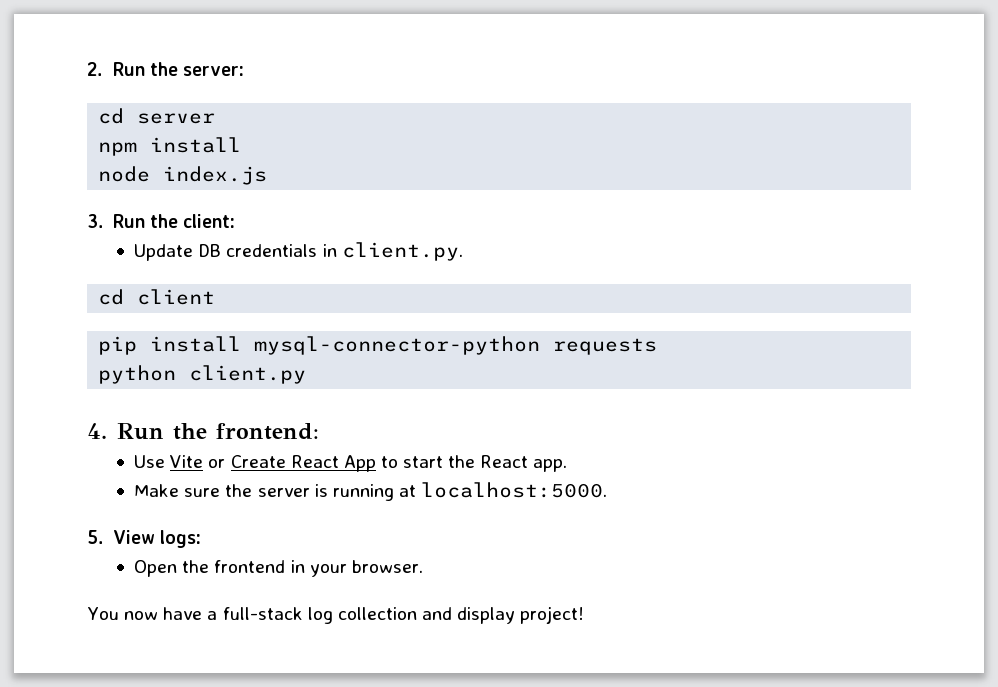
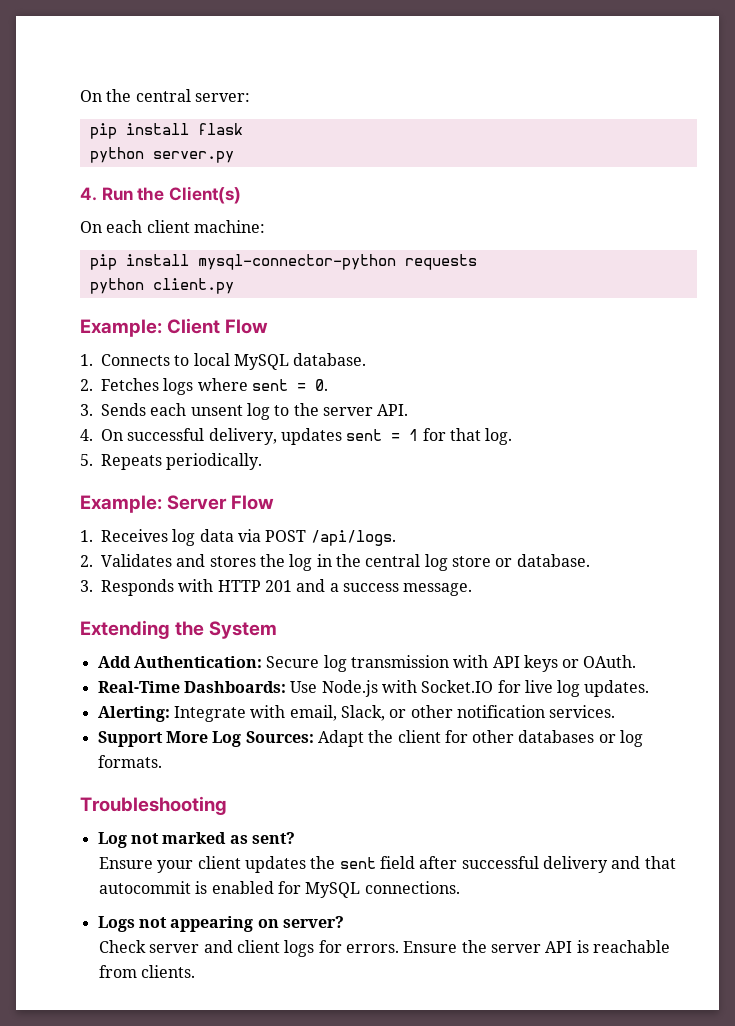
- 2. Run the server:
- cd server
- npm install
- node index.js
- 3. Run the client:
- Update DB credentials in client.py.
- cd client
+ On the central server:
+ pip install flask
+ python server.py
+ 4. Run the Client(s)
+ On each client machine:
- 4. Run the frontend:
- Use Vite or Create React App to start the React app.
- Make sure the server is running at localhost:5000.
- 5. View logs:
- Open the frontend in your browser.
- You now have a full-stack log collection and display project!
+ Example: Client Flow
+ 1. Connects to local MySQL database.
+ 2. Fetches logs where sent = 0.
+ 3. Sends each unsent log to the server API.
+ 4. On successful delivery, updates sent = 1 for that log.
+ 5. Repeats periodically.
+ Example: Server Flow
+ 1. Receives log data via POST /api/logs.
+ 2. Validates and stores the log in the central log store or database.
+ 3. Responds with HTTP 201 and a success message.
+ Extending the System
+ Add Authentication: Secure log transmission with API keys or OAuth.
+ Real-Time Dashboards: Use Node.js with Socket.IO for live log updates.
+ Alerting: Integrate with email, Slack, or other notification services.
+ Support More Log Sources: Adapt the client for other databases or log formats.
+ Troubleshooting
+ Log not marked as sent?
+ Ensure your client updates the sent field after successful delivery and that autocommit is enabled for MySQL connections.
+ Logs not appearing on server?
+ Check server and client logs for errors. Ensure the server API is reachable from clients.

